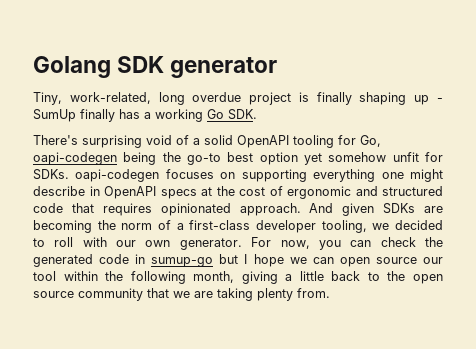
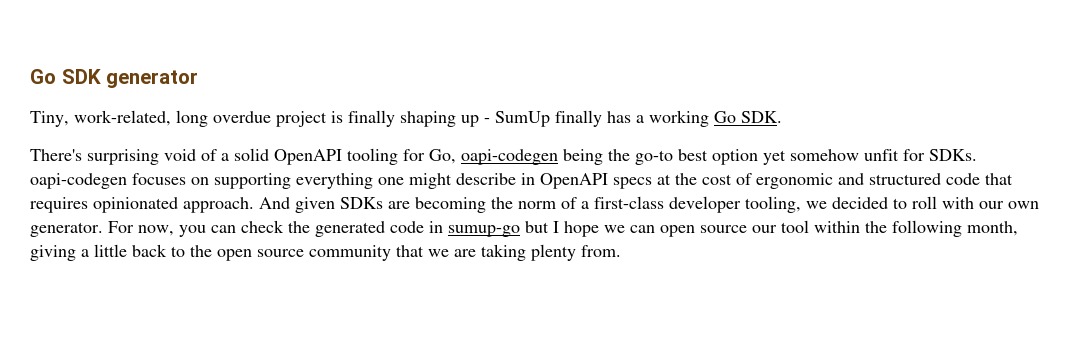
- Golang SDK generator
+ Go SDK generator

